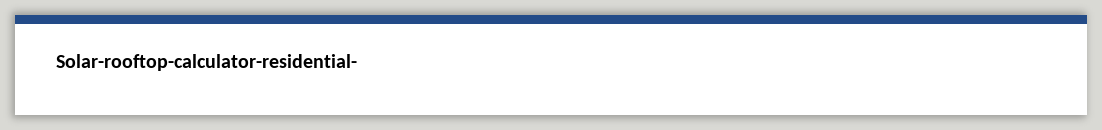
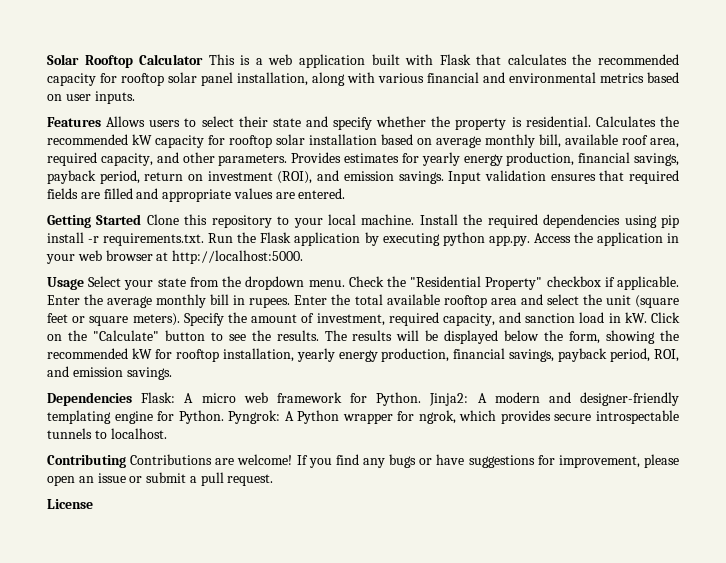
- Solar-rooftop-calculator-residential-
+ Solar Rooftop Calculator This is a web application built with Flask that calculates the recommended capacity for rooftop solar panel installation, along with various financial and environmental metrics based on user inputs.
+ Features Allows users to select their state and specify whether the property is residential. Calculates the recommended kW capacity for rooftop solar installation based on average monthly bill, available roof area, required capacity, and other parameters. Provides estimates for yearly energy production, financial savings, payback period, return on investment (ROI), and emission savings. Input validation ensures that required fields are filled and appropriate values are entered.
+ Getting Started Clone this repository to your local machine. Install the required dependencies using pip install -r requirements.txt. Run the Flask application by executing python app.py. Access the application in your web browser at http://localhost:5000.
+ Usage Select your state from the dropdown menu. Check the "Residential Property" checkbox if applicable. Enter the average monthly bill in rupees. Enter the total available rooftop area and select the unit (square feet or square meters). Specify the amount of investment, required capacity, and sanction load in kW. Click on the "Calculate" button to see the results. The results will be displayed below the form, showing the recommended kW for rooftop installation, yearly energy production, financial savings, payback period, ROI, and emission savings.
+ Dependencies Flask: A micro web framework for Python. Jinja2: A modern and designer-friendly templating engine for Python. Pyngrok: A Python wrapper for ngrok, which provides secure introspectable tunnels to localhost.
+ Contributing Contributions are welcome! If you find any bugs or have suggestions for improvement, please open an issue or submit a pull request.
+ License

